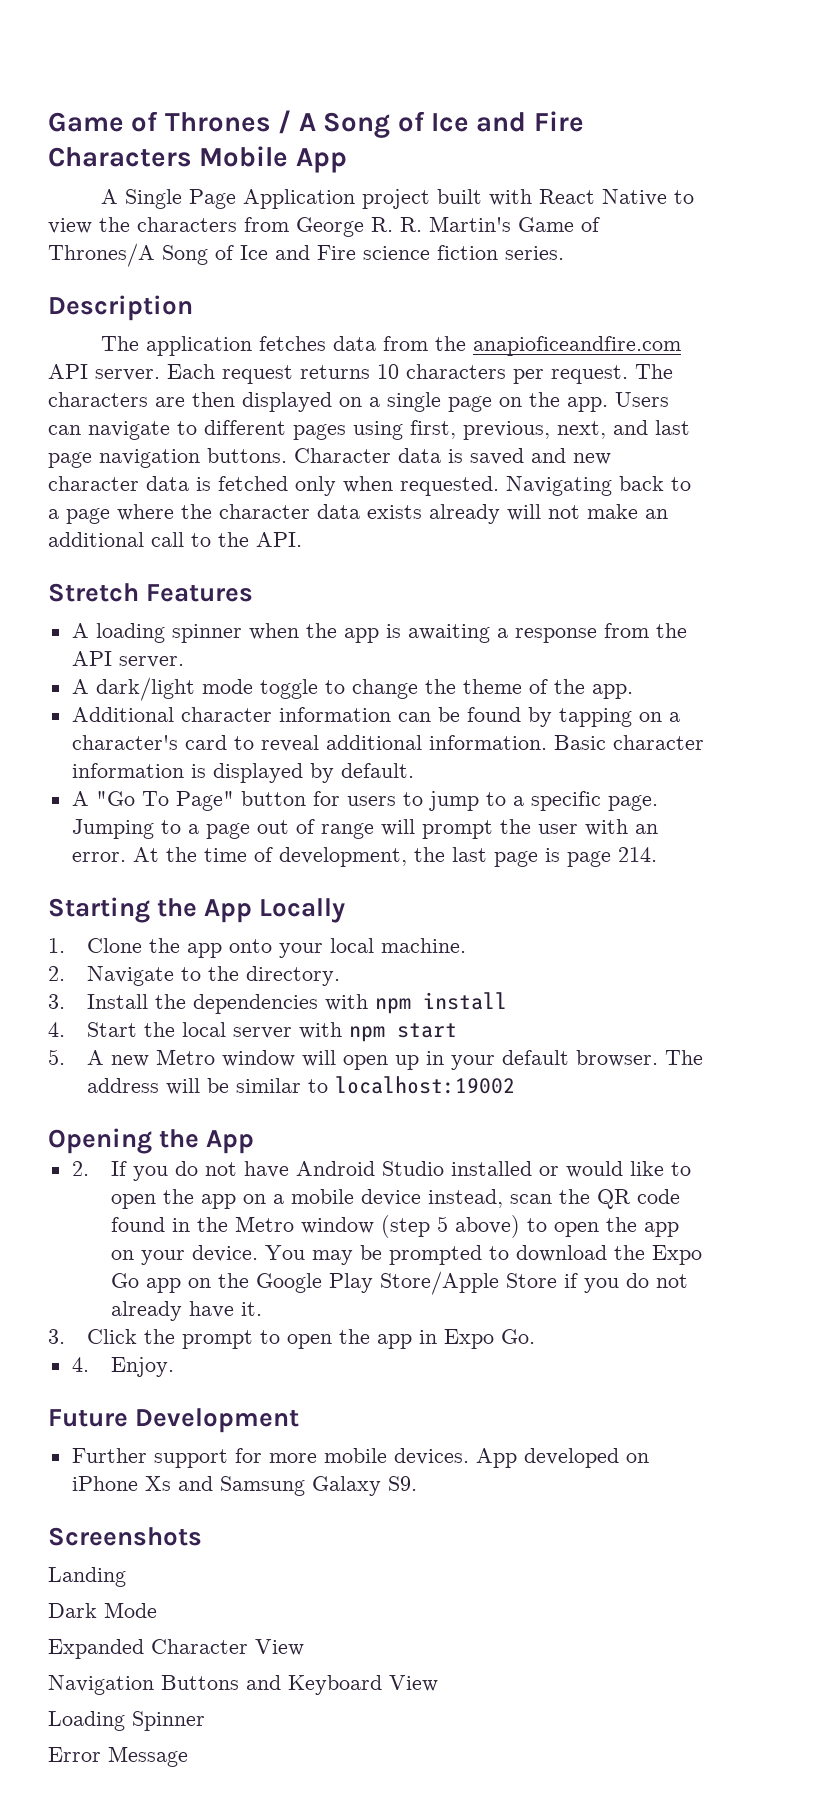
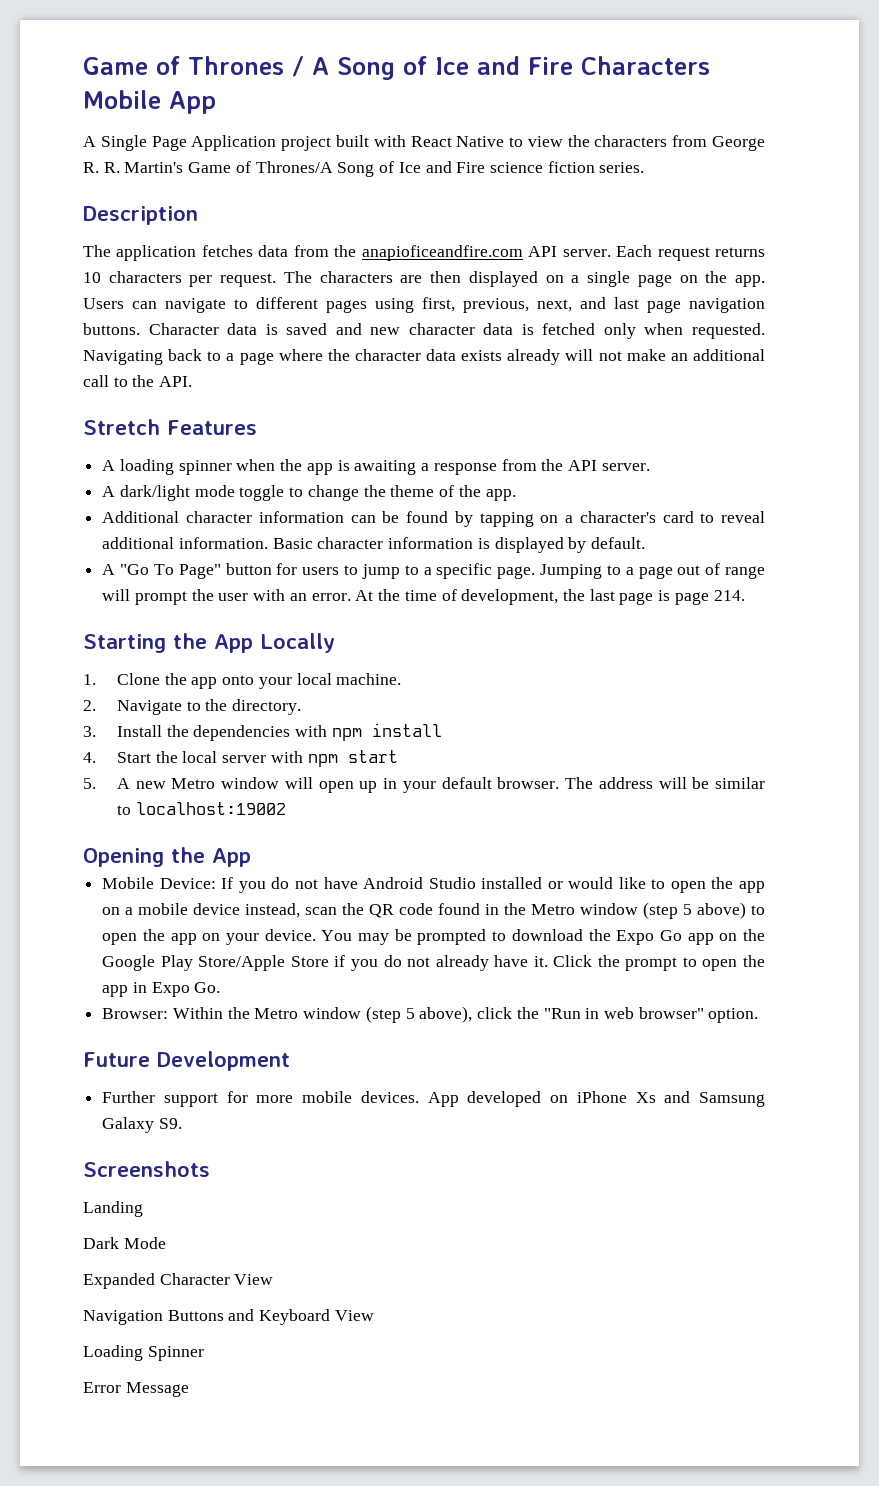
- 2. If you do not have Android Studio installed or would like to open the app on a mobile device instead, scan the QR code found in the Metro window (step 5 above) to open the app on your device.
+ Mobile Device: If you do not have Android Studio installed or would like to open the app on a mobile device instead, scan the QR code found in the Metro window (step 5 above) to open the app on your device.
- You may be prompted to download the Expo Go app on the Google Play Store/Apple Store if you do not already have it.
- 3. Click the prompt to open the app in Expo Go.
+ You may be prompted to download the Expo Go app on the Google Play Store/Apple Store if you do not already have it. Click the prompt to open the app in Expo Go.
- 4. Enjoy.
+ Browser: Within the Metro window (step 5 above), click the "Run in web browser" option.

